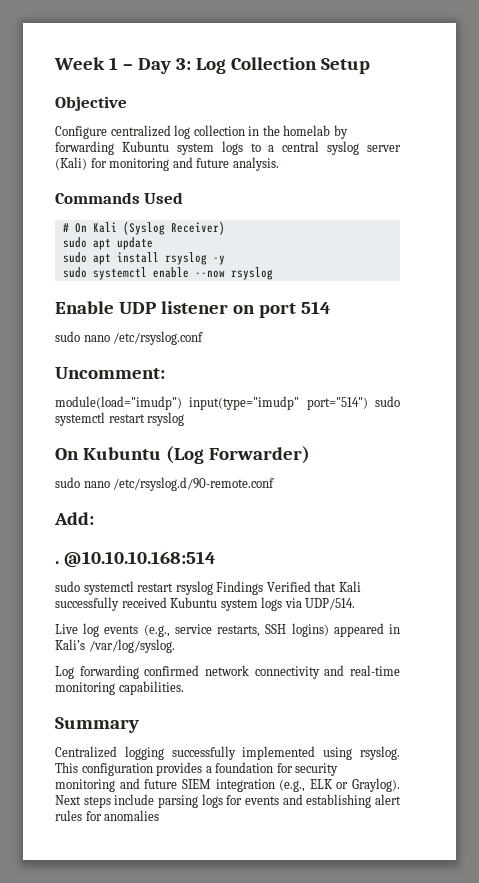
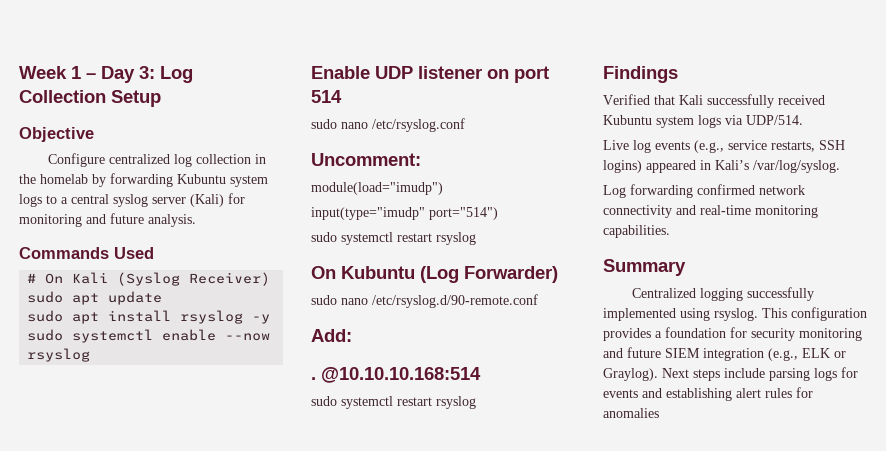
- module(load="imudp") input(type="imudp" port="514") sudo systemctl restart rsyslog
+ module(load="imudp")
+ input(type="imudp" port="514")
+ sudo systemctl restart rsyslog
  @10.10.10.168:514
- sudo systemctl restart rsyslog Findings Verified that Kali successfully received Kubuntu system logs via UDP/514.
+ sudo systemctl restart rsyslog
+ Findings
+ Verified that Kali successfully received Kubuntu system logs via UDP/514.

